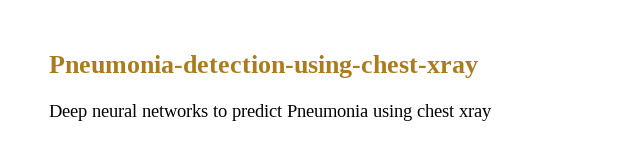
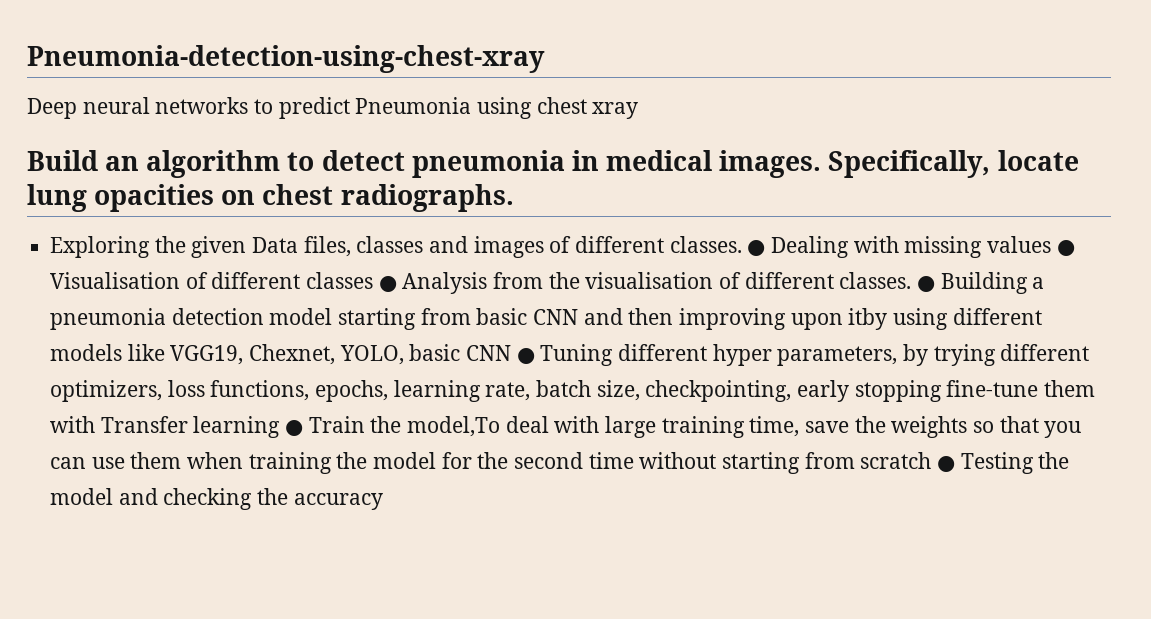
+ Build an algorithm to detect pneumonia in medical images. Specifically, locate lung opacities on chest radiographs.
+ Exploring the given Data files, classes and images of different classes. ● Dealing with missing values ● Visualisation of different classes ● Analysis from the visualisation of different classes. ● Building a pneumonia detection model starting from basic CNN and then improving upon itby using different models like VGG19, Chexnet, YOLO, basic CNN ● Tuning different hyper parameters, by trying different optimizers, loss functions, epochs, learning rate, batch size, checkpointing, early stopping fine-tune them with Transfer learning ● Train the model,To deal with large training time, save the weights so that you can use them when training the model for the second time without starting from scratch ● Testing the model and checking the accuracy

